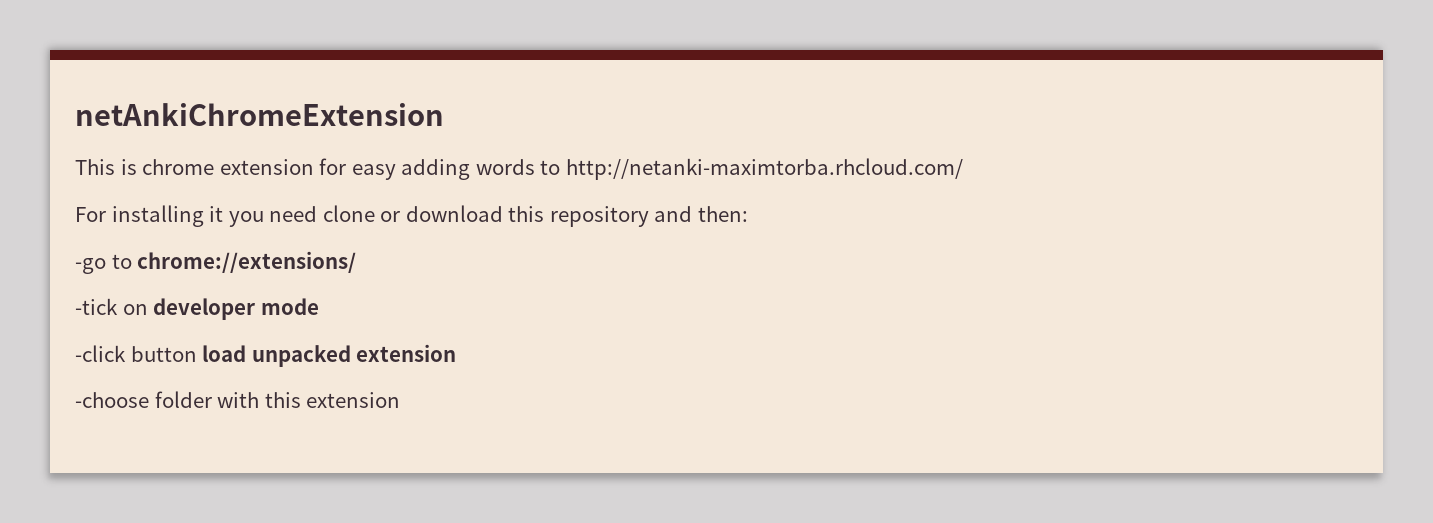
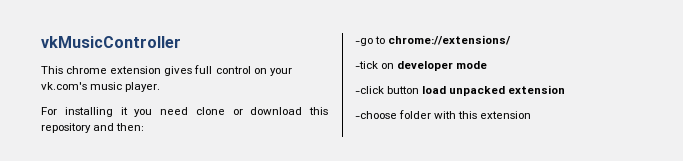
- netAnkiChromeExtension
+ vkMusicController
- This is chrome extension for easy adding words to http://netanki-maximtorba.rhcloud.com/
+ This chrome extension gives full control on your vk.com's music player.

